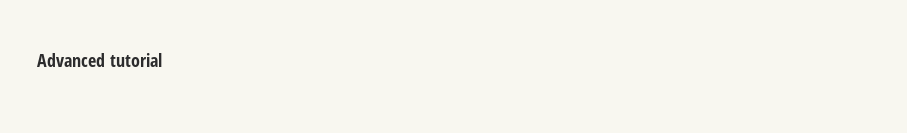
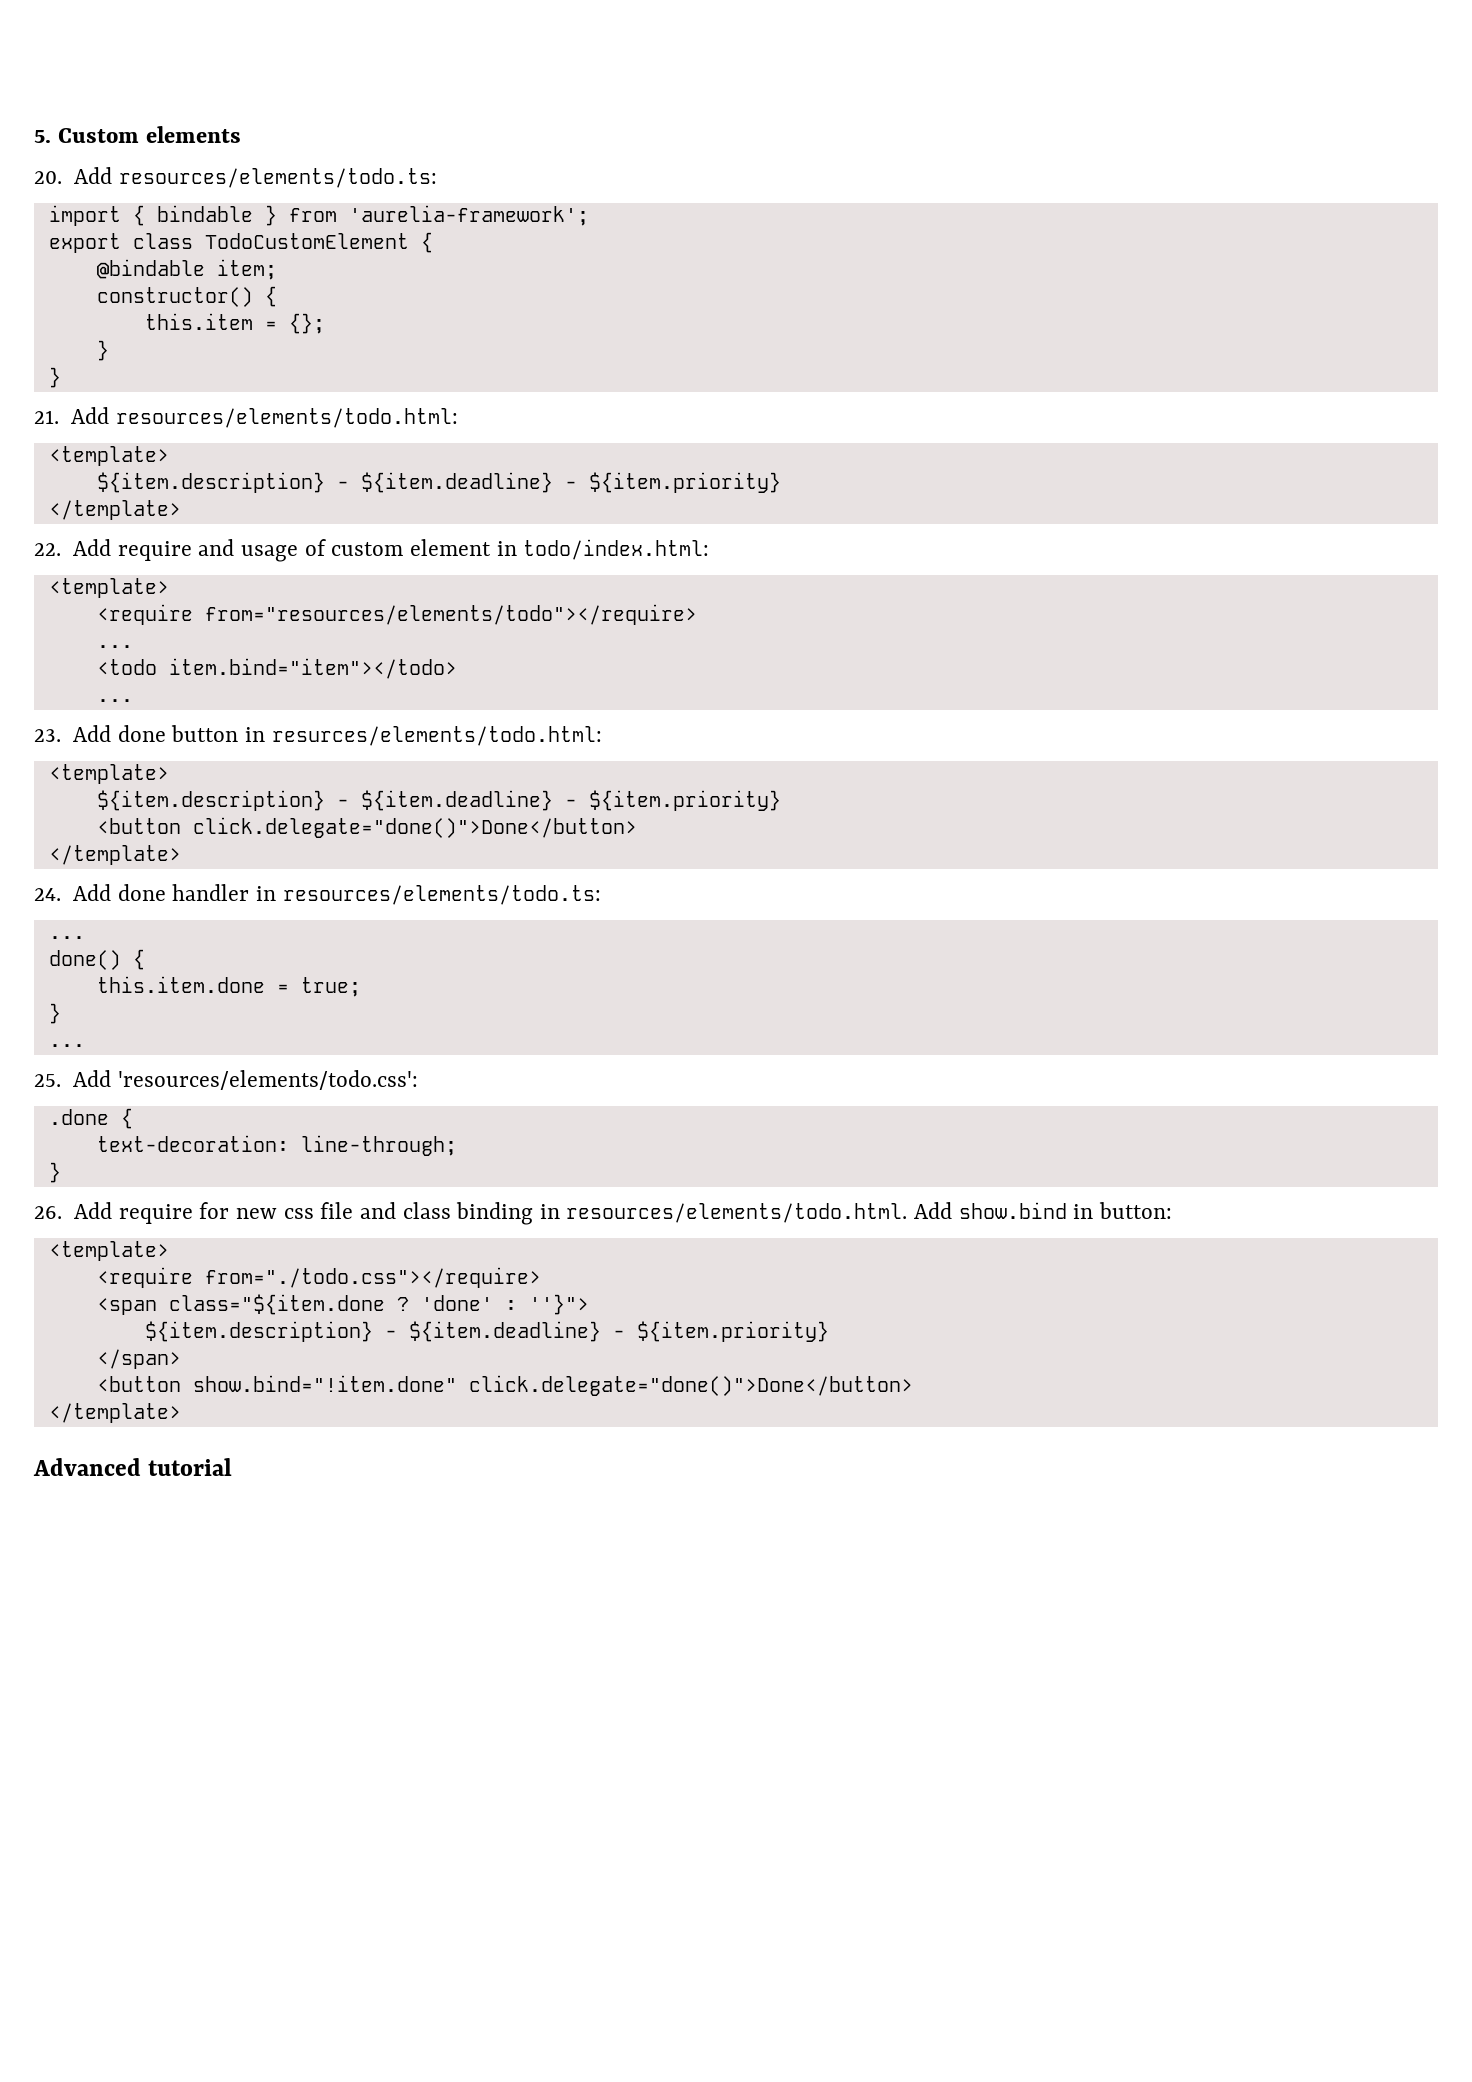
+ 5. Custom elements
+ 20. Add resources/elements/todo.ts:
+ import { bindable } from 'aurelia-framework';
+ export class TodoCustomElement {
+ @bindable item;
+ constructor() {
+ this.item = {};
+ }
+ }
+ 21. Add resources/elements/todo.html:
+ <template>
+ ${item.description} - ${item.deadline} - ${item.priority}
+ </template>
+ 22. Add require and usage of custom element in todo/index.html:
+ <template>
+ <require from="resources/elements/todo"></require>
+ ...
+ <todo item.bind="item"></todo>
+ ...
+ 23. Add done button in resurces/elements/todo.html:
+ <template>
+ ${item.description} - ${item.deadline} - ${item.priority}
+ <button click.delegate="done()">Done</button>
+ </template>
+ 24. Add done handler in resources/elements/todo.ts:
+ ...
+ done() {
+ this.item.done = true;
+ }
+ ...
+ 25. Add 'resources/elements/todo.css':
+ .done {
+ text-decoration: line-through;
+ }
+ 26. Add require for new css file and class binding in resources/elements/todo.html. Add show.bind in button:
+ <template>
+ <require from="./todo.css"></require>
+ <span class="${item.done ? 'done' : ''}">
+ ${item.description} - ${item.deadline} - ${item.priority}
+ </span>
+ <button show.bind="!item.done" click.delegate="done()">Done</button>
+ </template>

